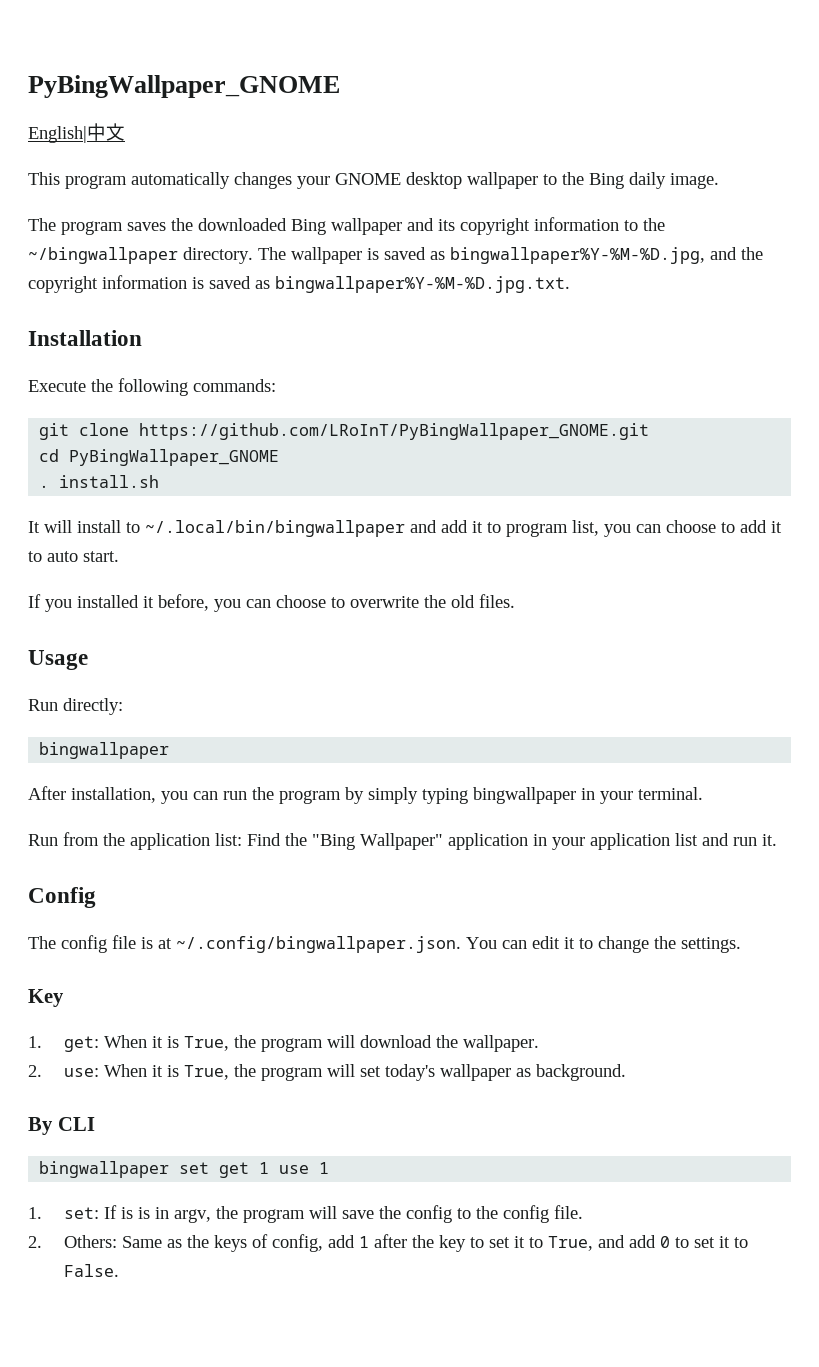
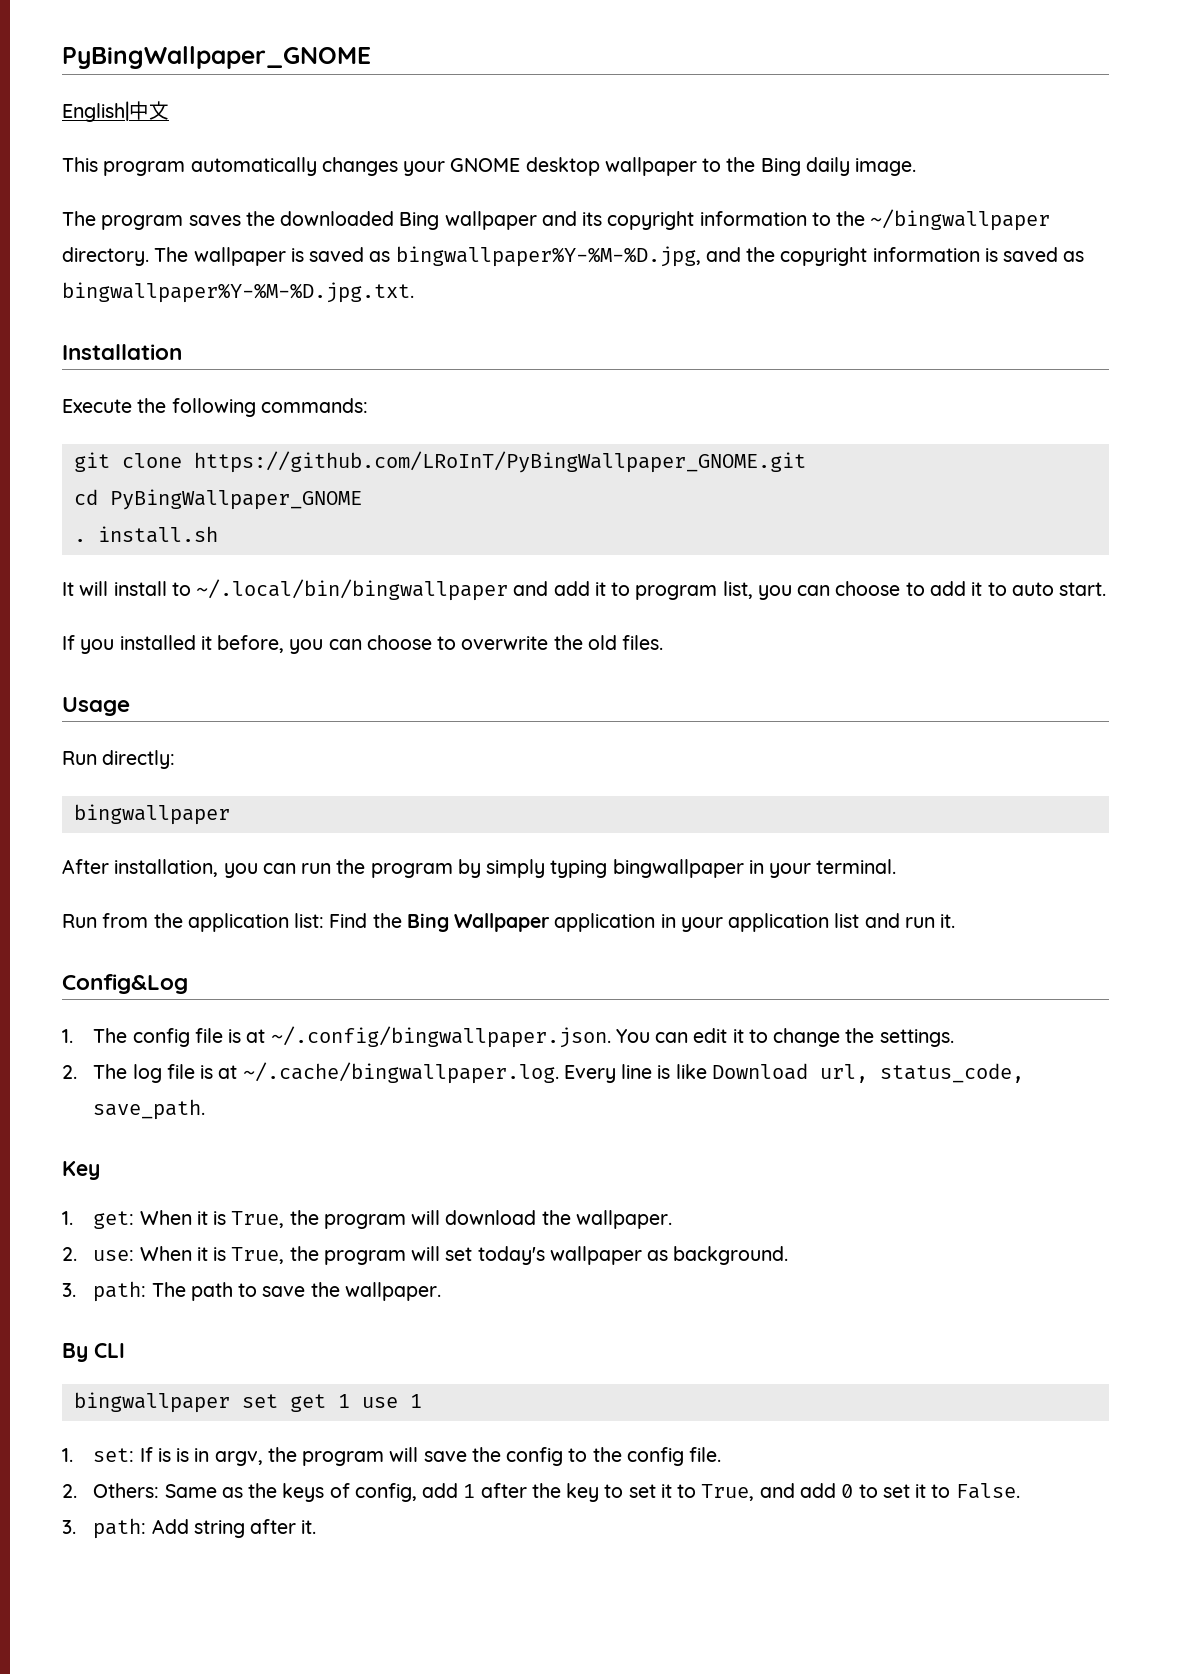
- Run from the application list: Find the "Bing Wallpaper" application in your application list and run it.
+ Run from the application list: Find the Bing Wallpaper application in your application list and run it.
- Config
- The config file is at ~/.config/bingwallpaper.json. You can edit it to change the settings.
+ Config&Log
+ 1. The config file is at ~/.config/bingwallpaper.json. You can edit it to change the settings.
+ 2. The log file is at ~/.cache/bingwallpaper.log. Every line is like Download url, status_code, save_path.
+ 3. path: The path to save the wallpaper.
+ 3. path: Add string after it.

